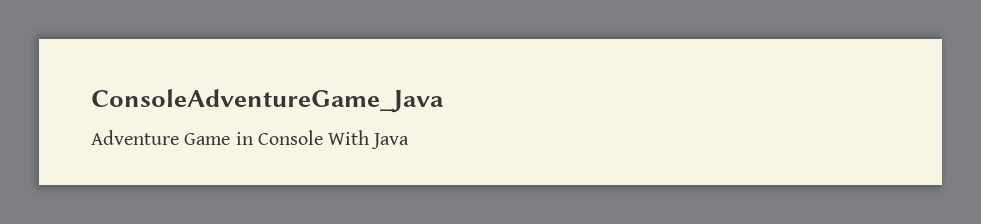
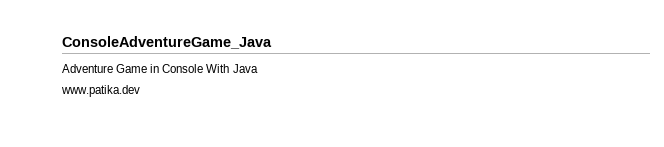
+ www.patika.dev

